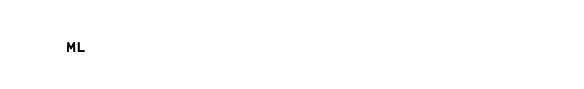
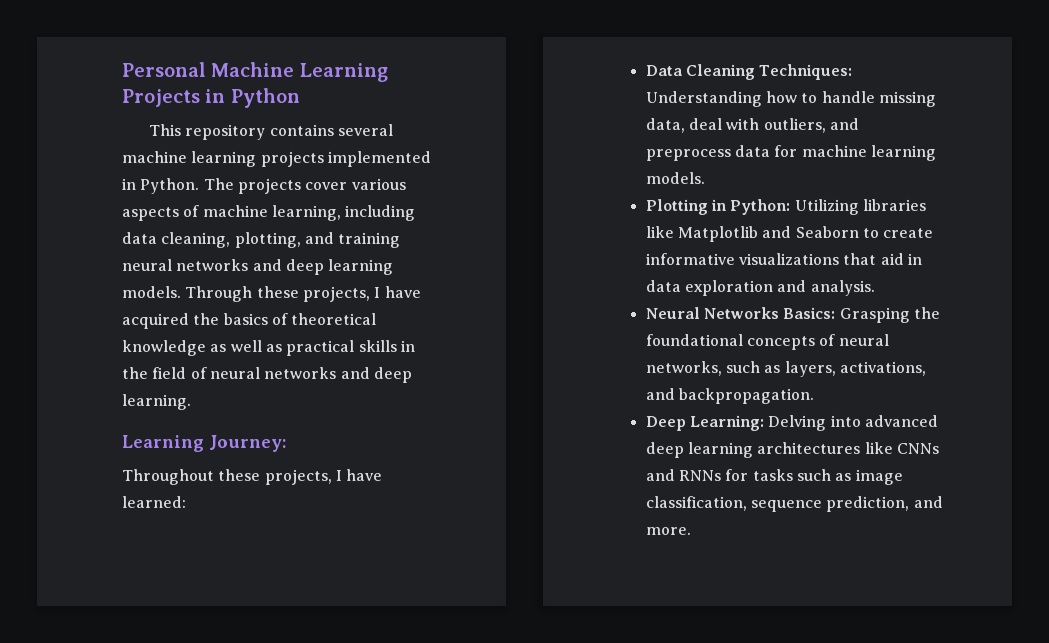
- ML
+ Personal Machine Learning Projects in Python
+ This repository contains several machine learning projects implemented in Python. The projects cover various aspects of machine learning, including data cleaning, plotting, and training neural networks and deep learning models. Through these projects, I have acquired the basics of theoretical knowledge as well as practical skills in the field of neural networks and deep learning.
+ Learning Journey:
+ Throughout these projects, I have learned:
+ Data Cleaning Techniques: Understanding how to handle missing data, deal with outliers, and preprocess data for machine learning models.
+ Plotting in Python: Utilizing libraries like Matplotlib and Seaborn to create informative visualizations that aid in data exploration and analysis.
+ Neural Networks Basics: Grasping the foundational concepts of neural networks, such as layers, activations, and backpropagation.
+ Deep Learning: Delving into advanced deep learning architectures like CNNs and RNNs for tasks such as image classification, sequence prediction, and more.

